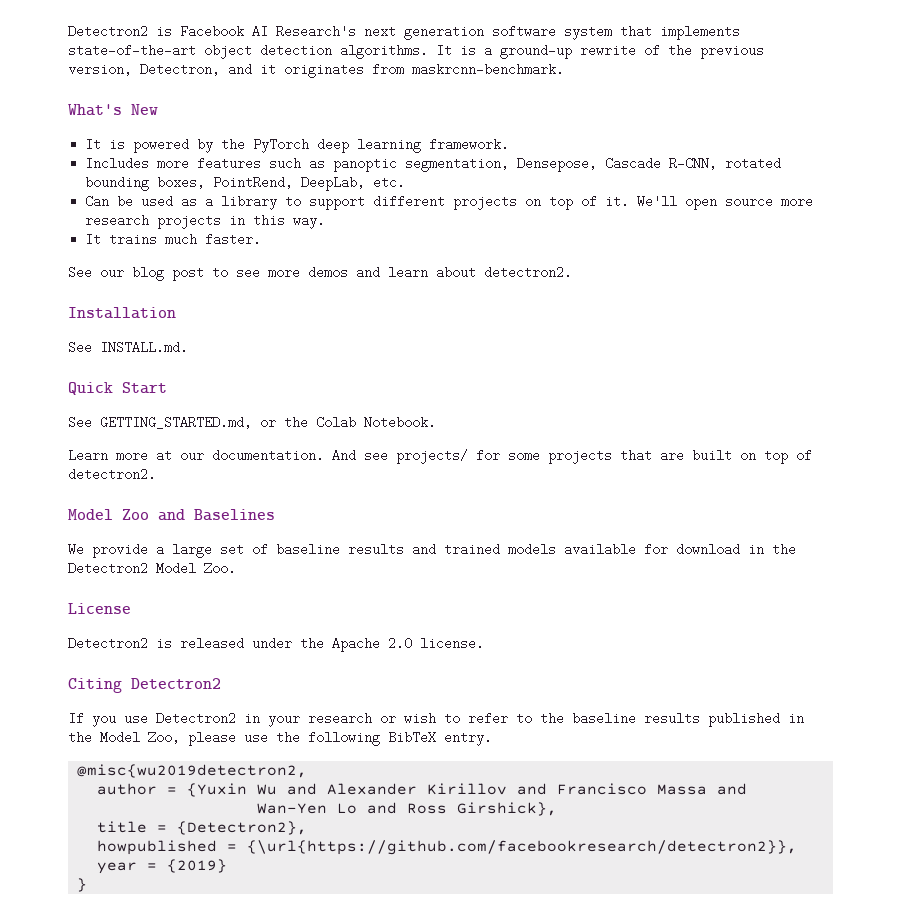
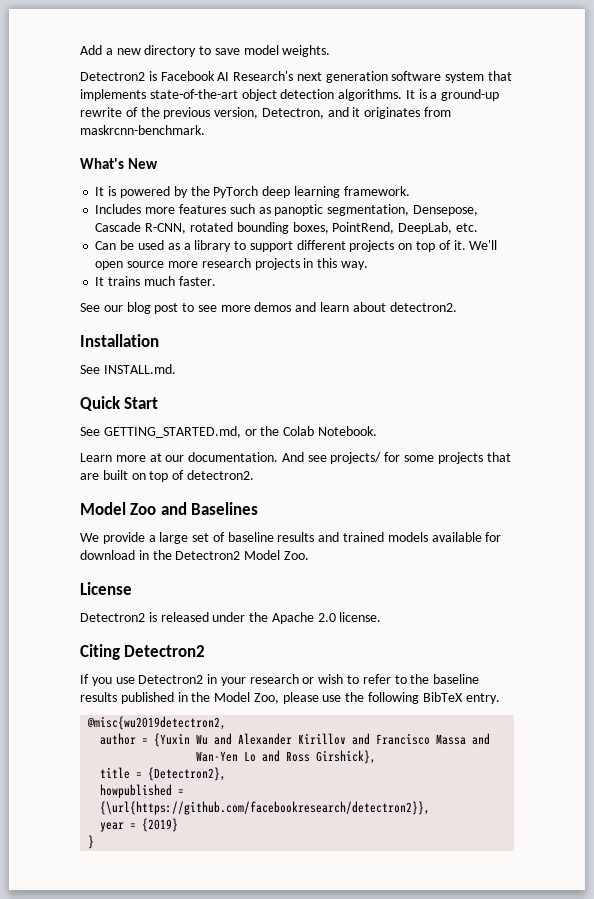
+ Add a new directory to save model weights.

